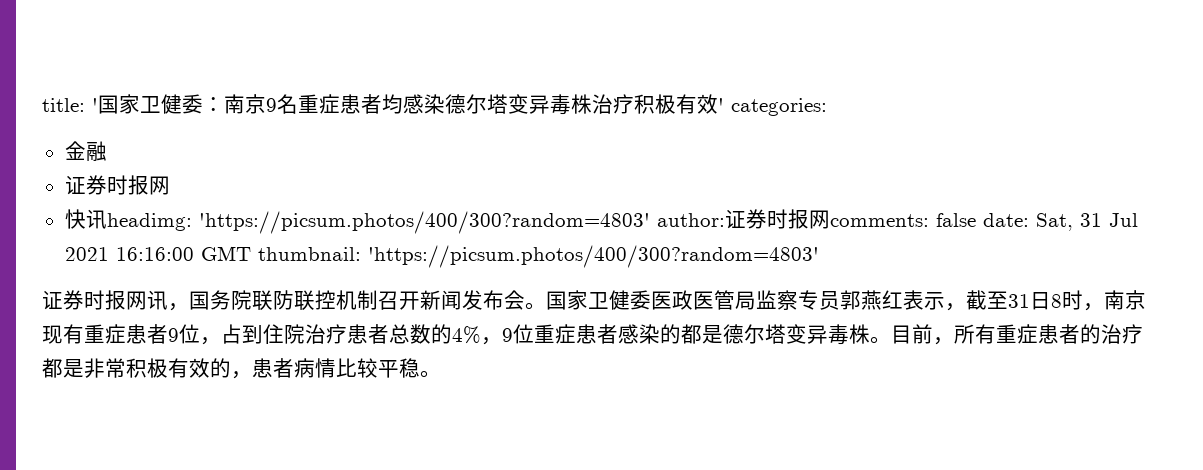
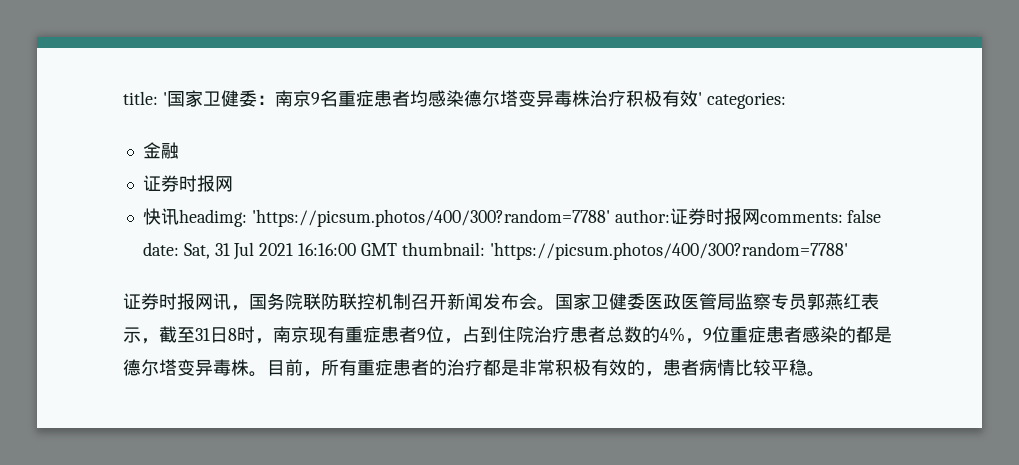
- 快讯headimg: 'https://picsum.photos/400/300?random=4803' author:证券时报网comments: false date: Sat, 31 Jul 2021 16:16:00 GMT thumbnail: 'https://picsum.photos/400/300?random=4803'
+ 快讯headimg: 'https://picsum.photos/400/300?random=7788' author:证券时报网comments: false date: Sat, 31 Jul 2021 16:16:00 GMT thumbnail: 'https://picsum.photos/400/300?random=7788'

